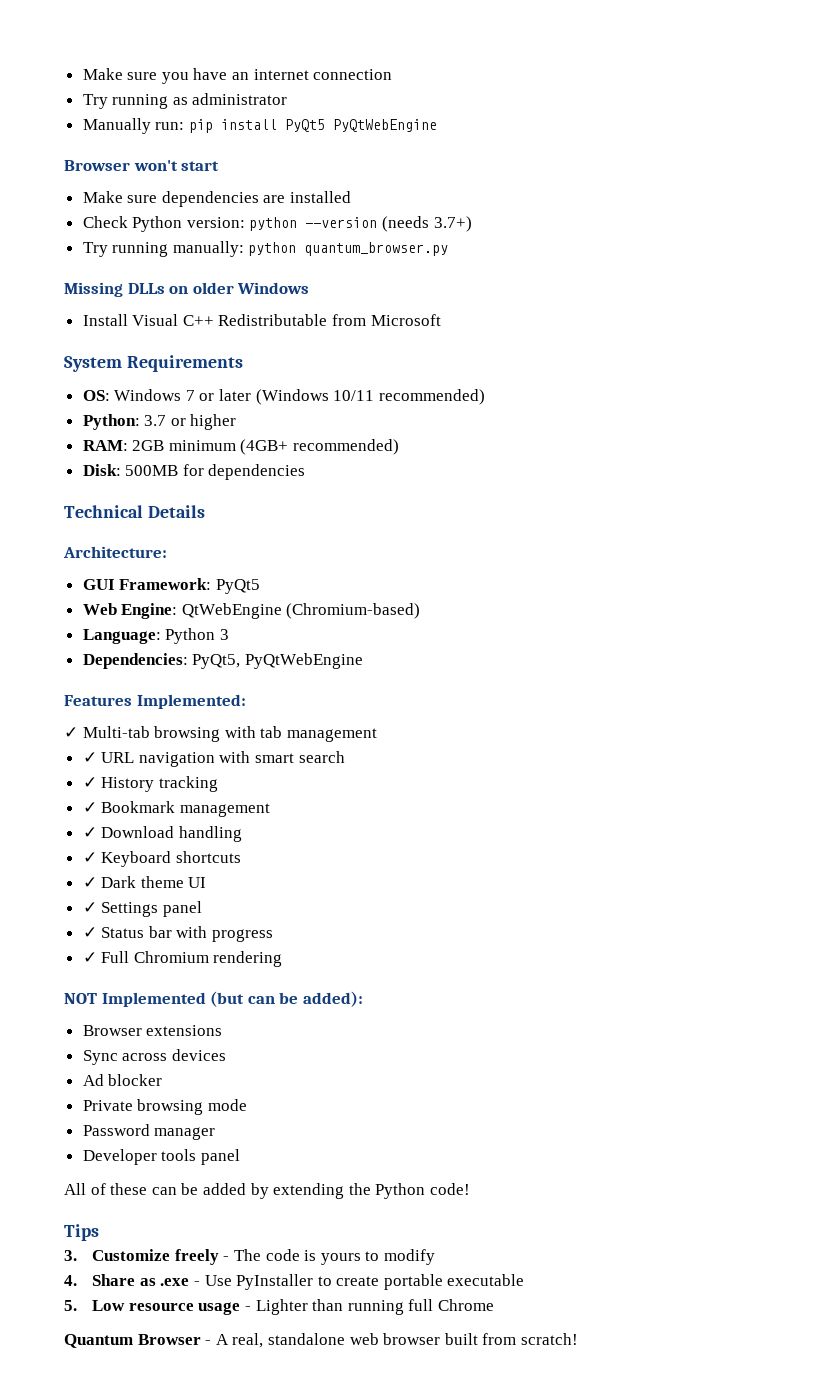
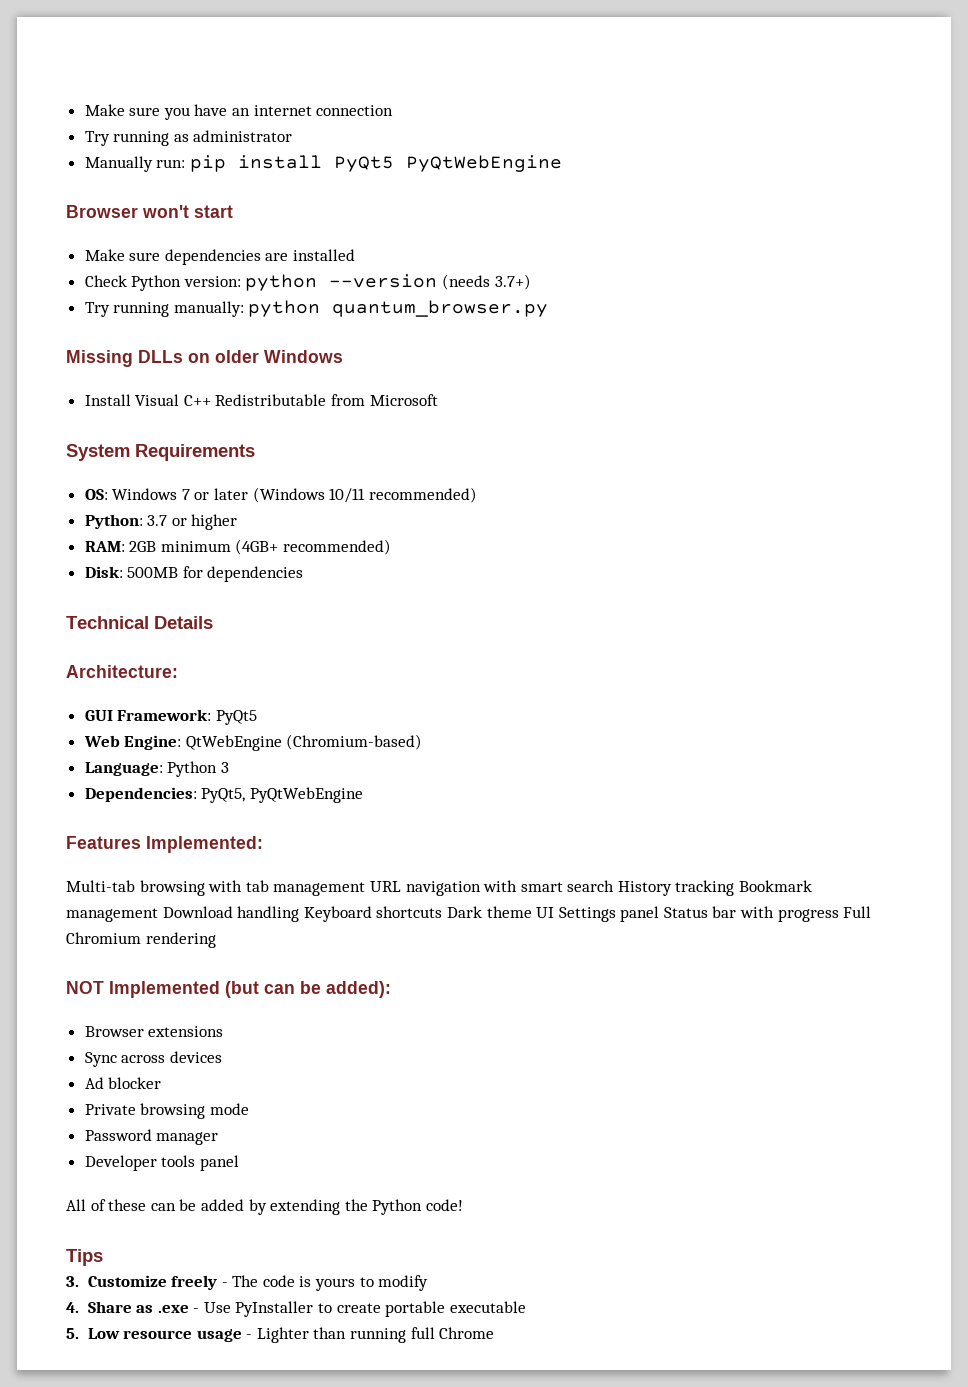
- ✓ Multi-tab browsing with tab management
- ✓ URL navigation with smart search
- ✓ History tracking
- ✓ Bookmark management
- ✓ Download handling
- ✓ Keyboard shortcuts
- ✓ Dark theme UI
- ✓ Settings panel
- ✓ Status bar with progress
- ✓ Full Chromium rendering
+ Multi-tab browsing with tab management URL navigation with smart search History tracking Bookmark management Download handling Keyboard shortcuts Dark theme UI Settings panel Status bar with progress Full Chromium rendering
- Quantum Browser - A real, standalone web browser built from scratch!

